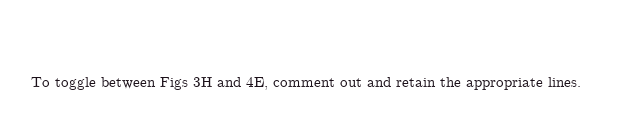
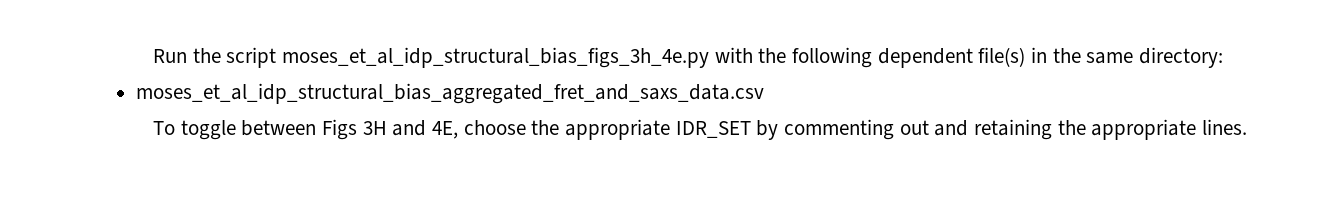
+ Run the script moses_et_al_idp_structural_bias_figs_3h_4e.py with the following dependent file(s) in the same directory:
+ moses_et_al_idp_structural_bias_aggregated_fret_and_saxs_data.csv
- To toggle between Figs 3H and 4E, comment out and retain the appropriate lines.
+ To toggle between Figs 3H and 4E, choose the appropriate IDR_SET by commenting out and retaining the appropriate lines.

